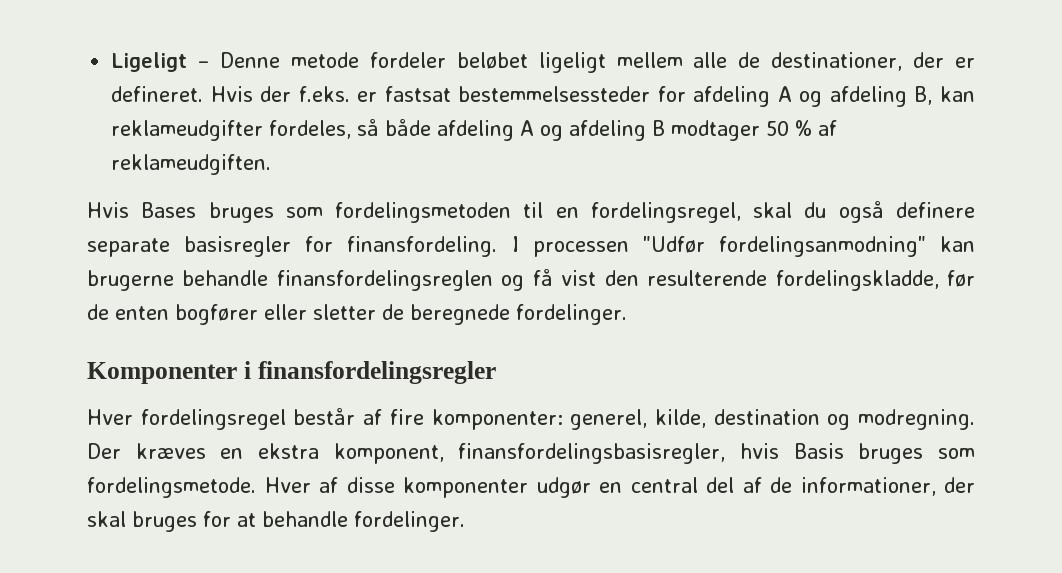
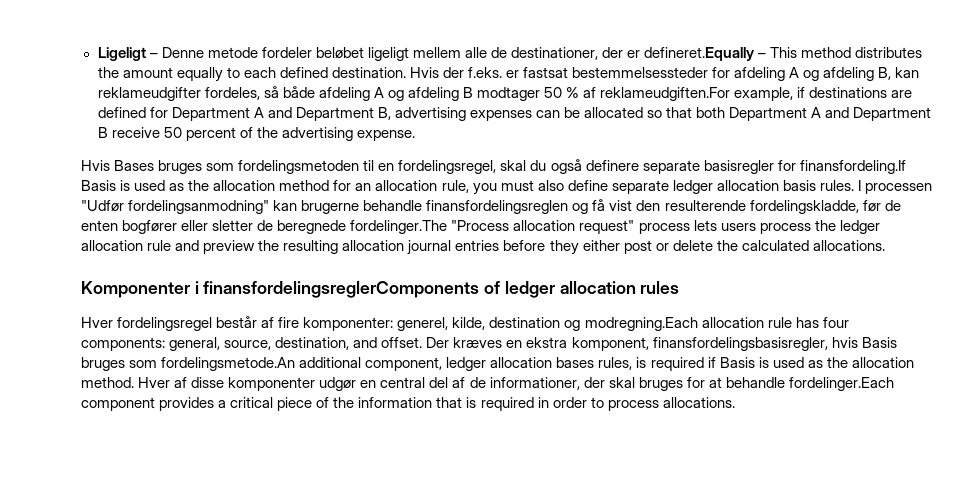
- Ligeligt – Denne metode fordeler beløbet ligeligt mellem alle de destinationer, der er defineret.
+ Ligeligt – Denne metode fordeler beløbet ligeligt mellem alle de destinationer, der er defineret.Equally – This method distributes the amount equally to each defined destination.
- Hvis der f.eks. er fastsat bestemmelsessteder for afdeling A og afdeling B, kan reklameudgifter fordeles, så både afdeling A og afdeling B modtager 50 % af reklameudgiften.
+ Hvis der f.eks. er fastsat bestemmelsessteder for afdeling A og afdeling B, kan reklameudgifter fordeles, så både afdeling A og afdeling B modtager 50 % af reklameudgiften.For example, if destinations are defined for Department A and Department B, advertising expenses can be allocated so that both Department A and Department B receive 50 percent of the advertising expense.
- Hvis Bases bruges som fordelingsmetoden til en fordelingsregel, skal du også definere separate basisregler for finansfordeling.
+ Hvis Bases bruges som fordelingsmetoden til en fordelingsregel, skal du også definere separate basisregler for finansfordeling.If Basis is used as the allocation method for an allocation rule, you must also define separate ledger allocation basis rules.
- I processen "Udfør fordelingsanmodning" kan brugerne behandle finansfordelingsreglen og få vist den resulterende fordelingskladde, før de enten bogfører eller sletter de beregnede fordelinger.
- Komponenter i finansfordelingsregler
+ I processen "Udfør fordelingsanmodning" kan brugerne behandle finansfordelingsreglen og få vist den resulterende fordelingskladde, før de enten bogfører eller sletter de beregnede fordelinger.The "Process allocation request" process lets users process the ledger allocation rule and preview the resulting allocation journal entries before they either post or delete the calculated allocations.
+ Komponenter i finansfordelingsreglerComponents of ledger allocation rules
- Hver fordelingsregel består af fire komponenter: generel, kilde, destination og modregning.
+ Hver fordelingsregel består af fire komponenter: generel, kilde, destination og modregning.Each allocation rule has four components: general, source, destination, and offset.
- Der kræves en ekstra komponent, finansfordelingsbasisregler, hvis Basis bruges som fordelingsmetode.
+ Der kræves en ekstra komponent, finansfordelingsbasisregler, hvis Basis bruges som fordelingsmetode.An additional component, ledger allocation bases rules, is required if Basis is used as the allocation method.
- Hver af disse komponenter udgør en central del af de informationer, der skal bruges for at behandle fordelinger.
+ Hver af disse komponenter udgør en central del af de informationer, der skal bruges for at behandle fordelinger.Each component provides a critical piece of the information that is required in order to process allocations.

